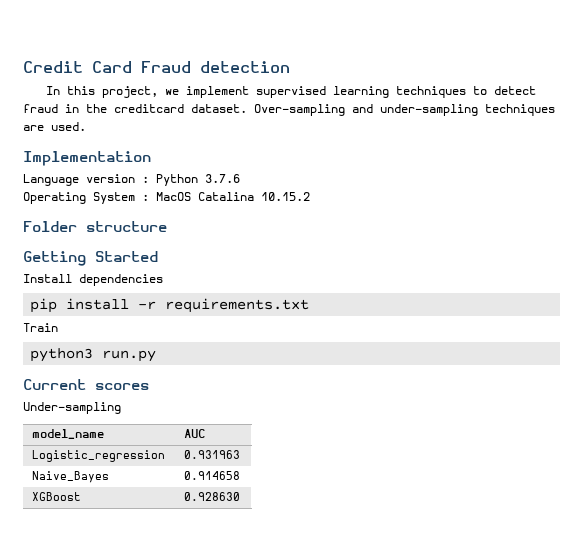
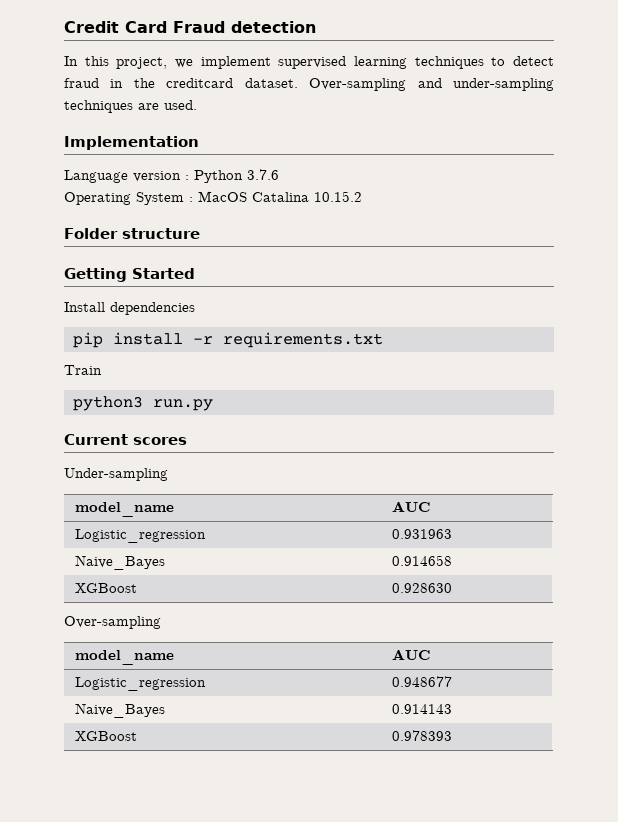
  XGBoost | 0.928630
+ Over-sampling
+ model_name | AUC
+ Logistic_regression | 0.948677
+ Naive_Bayes | 0.914143
+ XGBoost | 0.978393

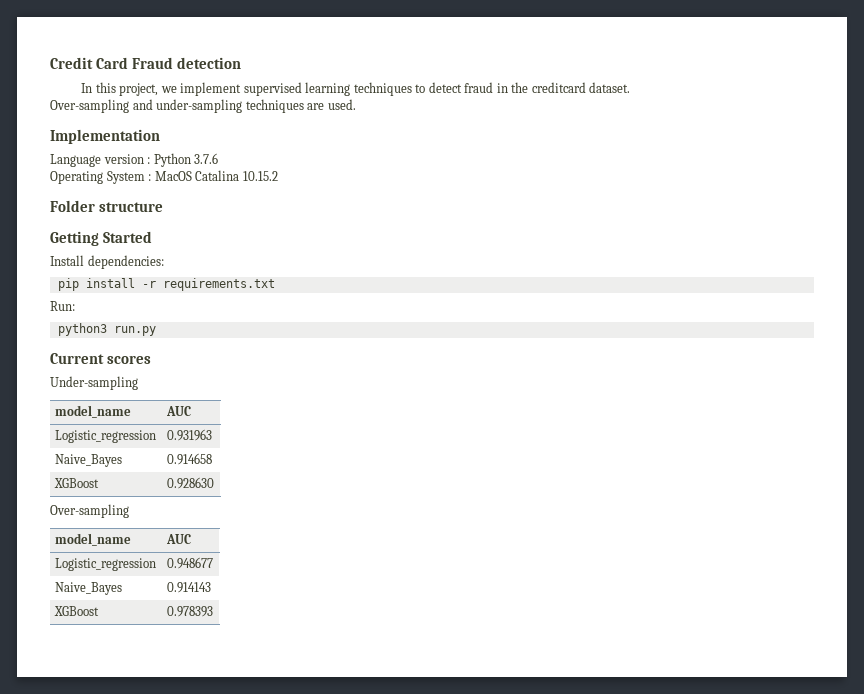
- In this project, we implement supervised learning techniques to detect fraud in the creditcard dataset. Over-sampling and under-sampling techniques are used.
+ In this project, we implement supervised learning techniques to detect fraud in the creditcard dataset.
+ Over-sampling and under-sampling techniques are used.
- Install dependencies
+ Install dependencies:
- Train
+ Run:

